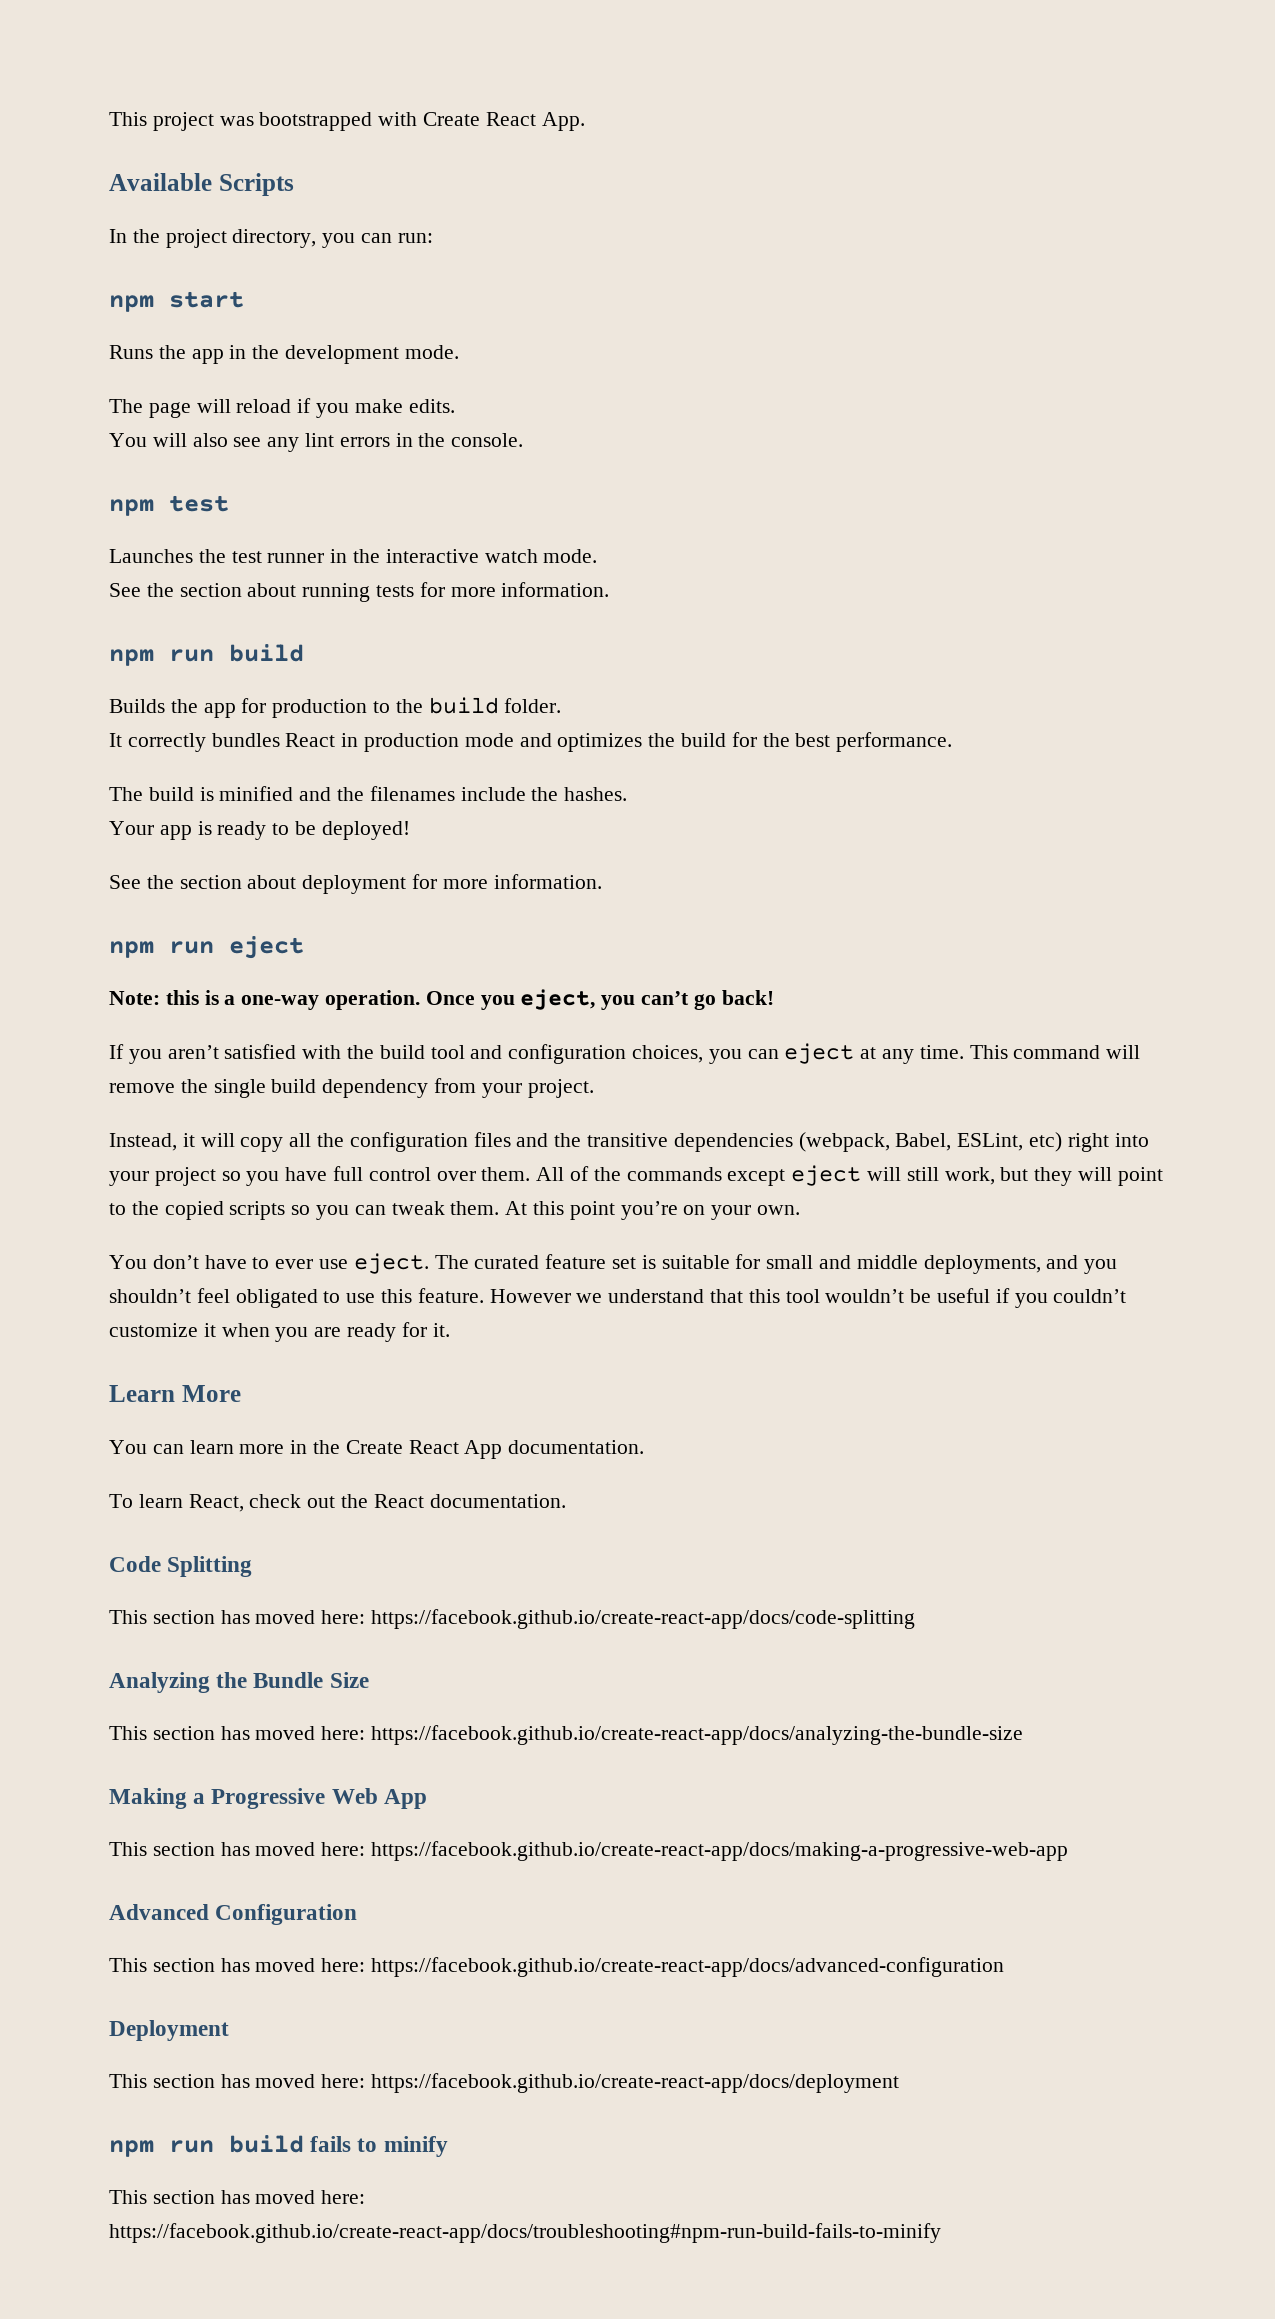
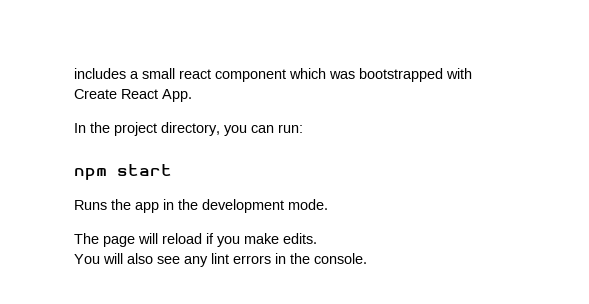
- This project was bootstrapped with Create React App.
+ includes a small react component which was bootstrapped with Create React App.
- Available Scripts
- npm test
- Launches the test runner in the interactive watch mode.
- See the section about running tests for more information.
- npm run build
- Builds the app for production to the build folder.
- It correctly bundles React in production mode and optimizes the build for the best performance.
- The build is minified and the filenames include the hashes.
- Your app is ready to be deployed!
- See the section about deployment for more information.
- npm run eject
- Note: this is a one-way operation. Once you eject, you can’t go back!
- If you aren’t satisfied with the build tool and configuration choices, you can eject at any time. This command will remove the single build dependency from your project.
- Instead, it will copy all the configuration files and the transitive dependencies (webpack, Babel, ESLint, etc) right into your project so you have full control over them. All of the commands except eject will still work, but they will point to the copied scripts so you can tweak them. At this point you’re on your own.
- You don’t have to ever use eject. The curated feature set is suitable for small and middle deployments, and you shouldn’t feel obligated to use this feature. However we understand that this tool wouldn’t be useful if you couldn’t customize it when you are ready for it.
- Learn More
- You can learn more in the Create React App documentation.
- To learn React, check out the React documentation.
- Code Splitting
- This section has moved here: https://facebook.github.io/create-react-app/docs/code-splitting
- Analyzing the Bundle Size
- This section has moved here: https://facebook.github.io/create-react-app/docs/analyzing-the-bundle-size
- Making a Progressive Web App
- This section has moved here: https://facebook.github.io/create-react-app/docs/making-a-progressive-web-app
- Advanced Configuration
- This section has moved here: https://facebook.github.io/create-react-app/docs/advanced-configuration
- Deployment
- This section has moved here: https://facebook.github.io/create-react-app/docs/deployment
- npm run build fails to minify
- This section has moved here: https://facebook.github.io/create-react-app/docs/troubleshooting#npm-run-build-fails-to-minify

